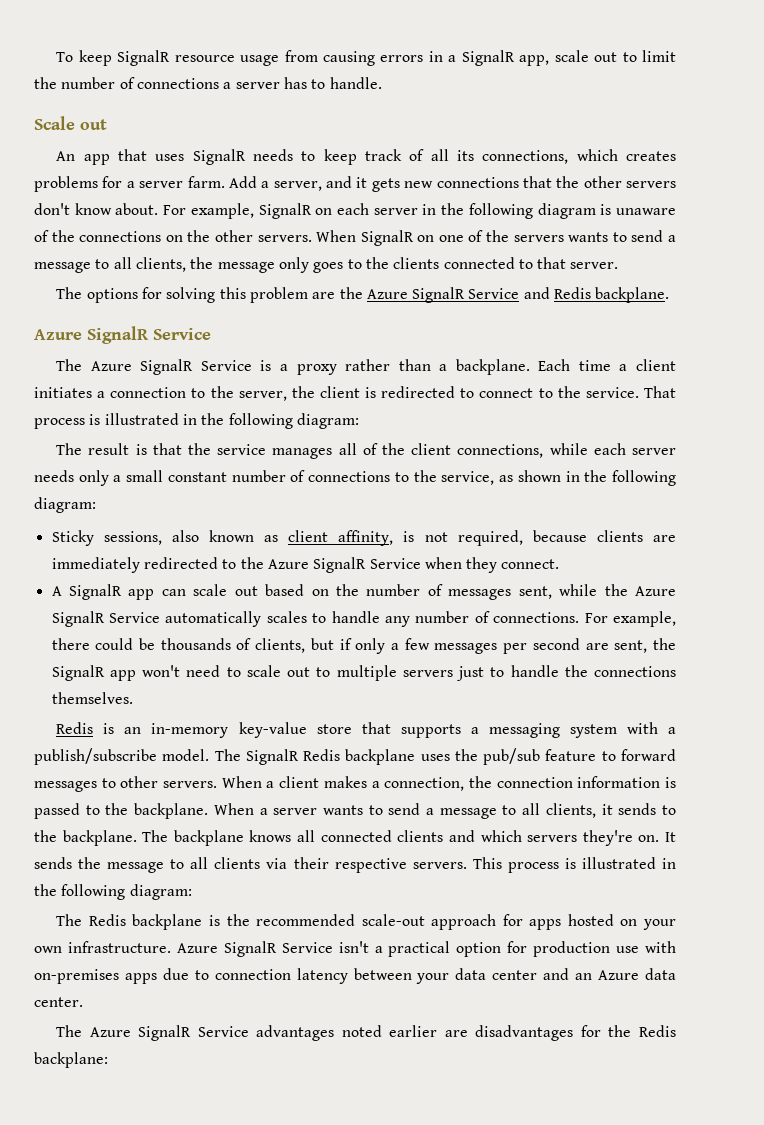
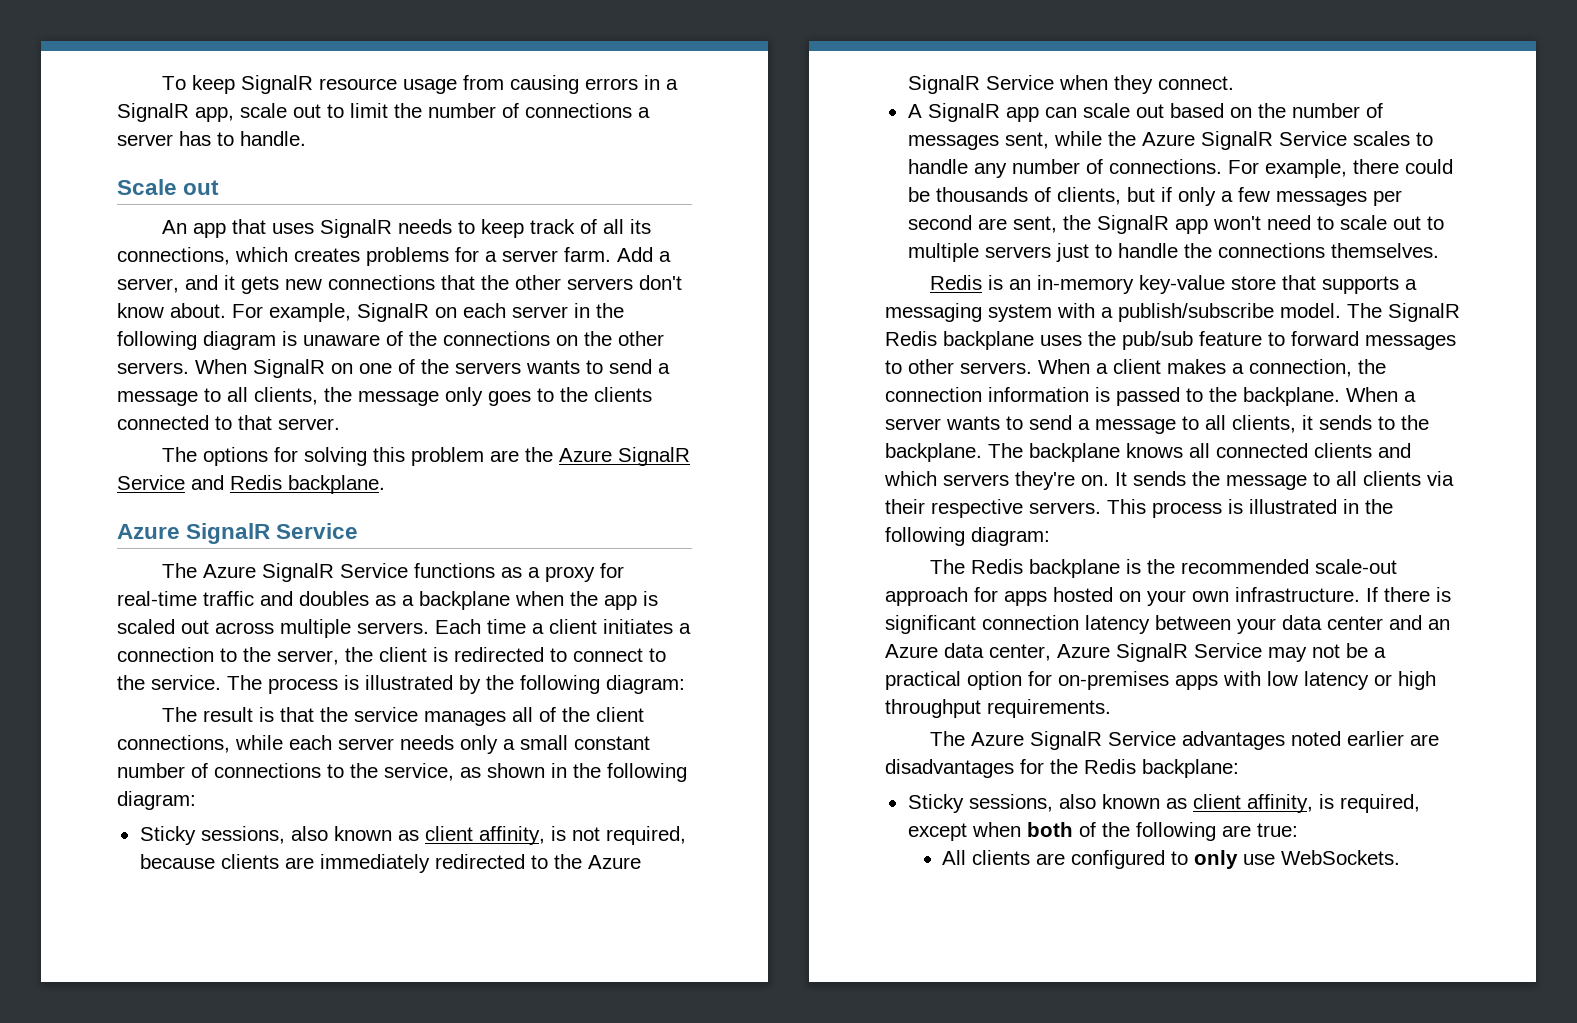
- The Azure SignalR Service is a proxy rather than a backplane.
+ The Azure SignalR Service functions as a proxy for real-time traffic and doubles as a backplane when the app is scaled out across multiple servers.
- That process is illustrated in the following diagram:
+ The process is illustrated by the following diagram:
- A SignalR app can scale out based on the number of messages sent, while the Azure SignalR Service automatically scales to handle any number of connections.
+ A SignalR app can scale out based on the number of messages sent, while the Azure SignalR Service scales to handle any number of connections.
- Azure SignalR Service isn't a practical option for production use with on-premises apps due to connection latency between your data center and an Azure data center.
+ If there is significant connection latency between your data center and an Azure data center, Azure SignalR Service may not be a practical option for on-premises apps with low latency or high throughput requirements.
+ Sticky sessions, also known as client affinity, is required, except when both of the following are true:
+ All clients are configured to only use WebSockets.

